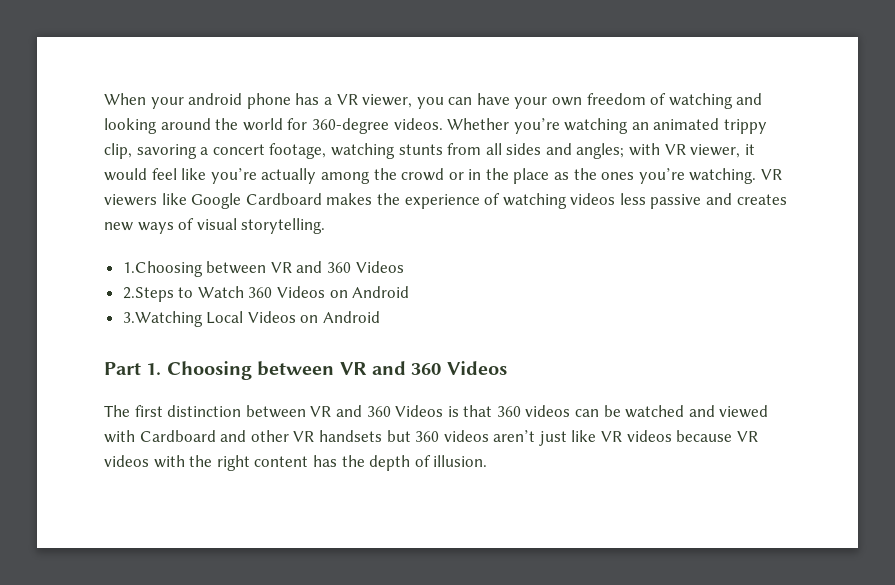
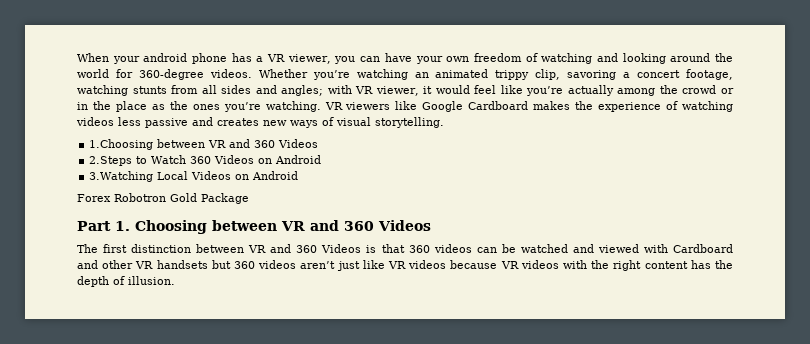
+ Forex Robotron Gold Package

